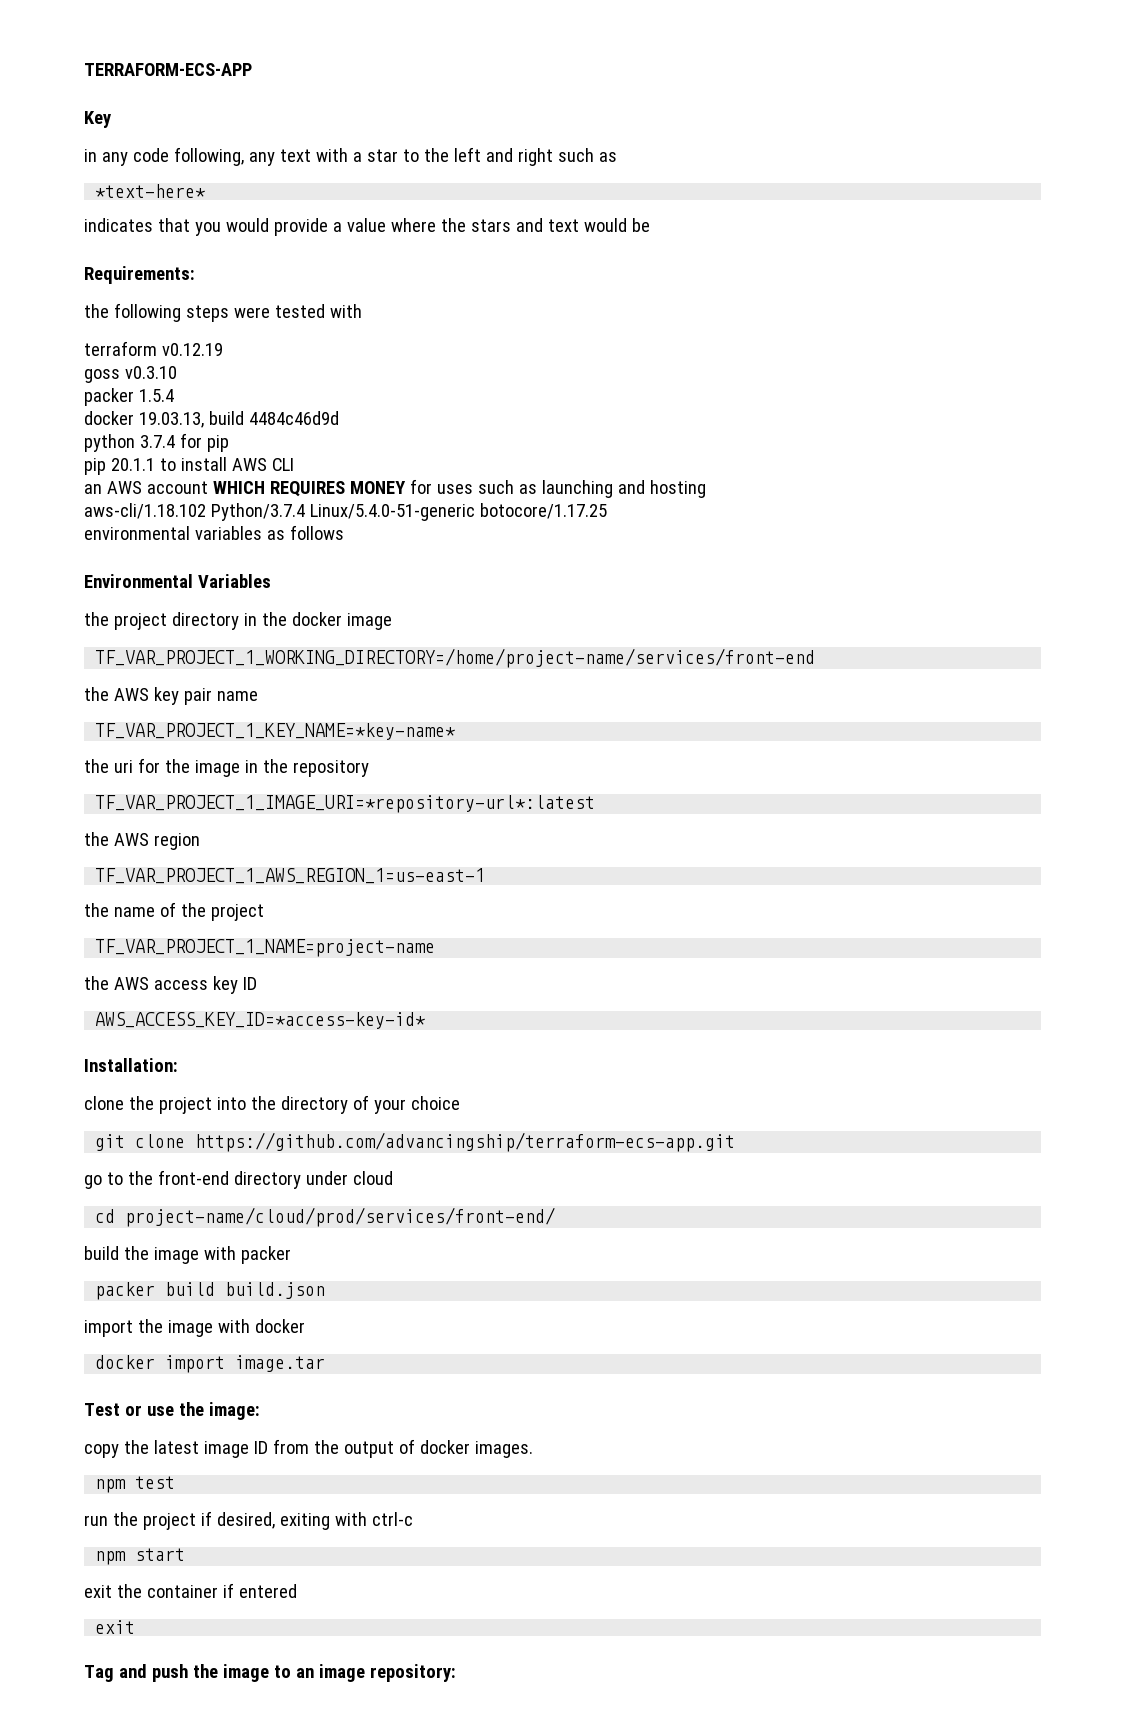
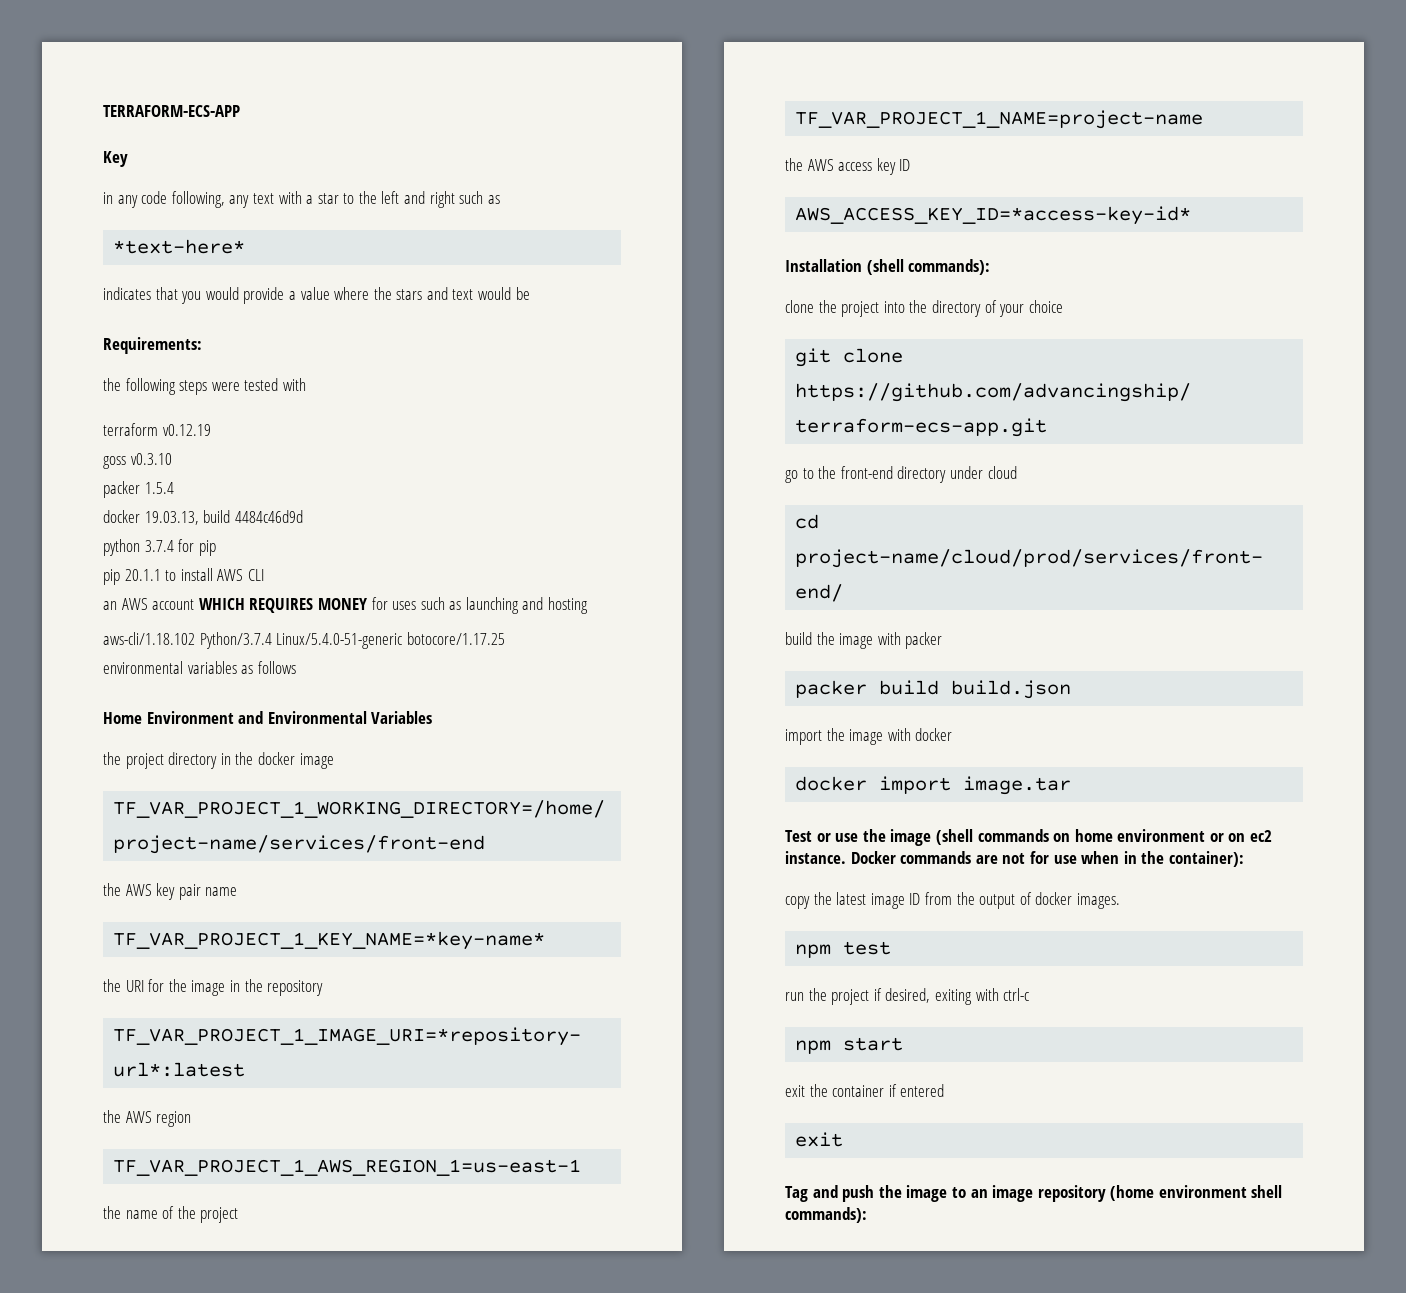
- Environmental Variables
+ Home Environment and Environmental Variables
- the uri for the image in the repository
+ the URI for the image in the repository
- Installation:
+ Installation (shell commands):
- Test or use the image:
+ Test or use the image (shell commands on home environment or on ec2 instance. Docker commands are not for use when in the container):
- Tag and push the image to an image repository:
+ Tag and push the image to an image repository (home environment shell commands):

